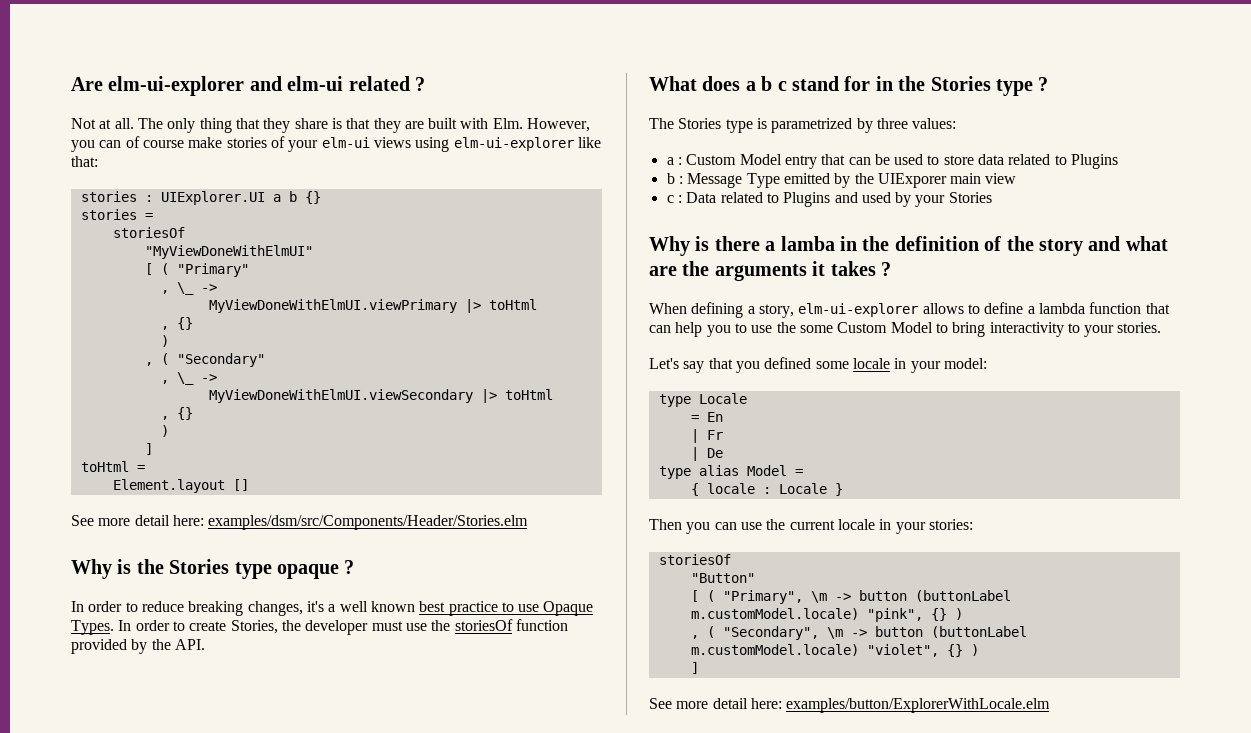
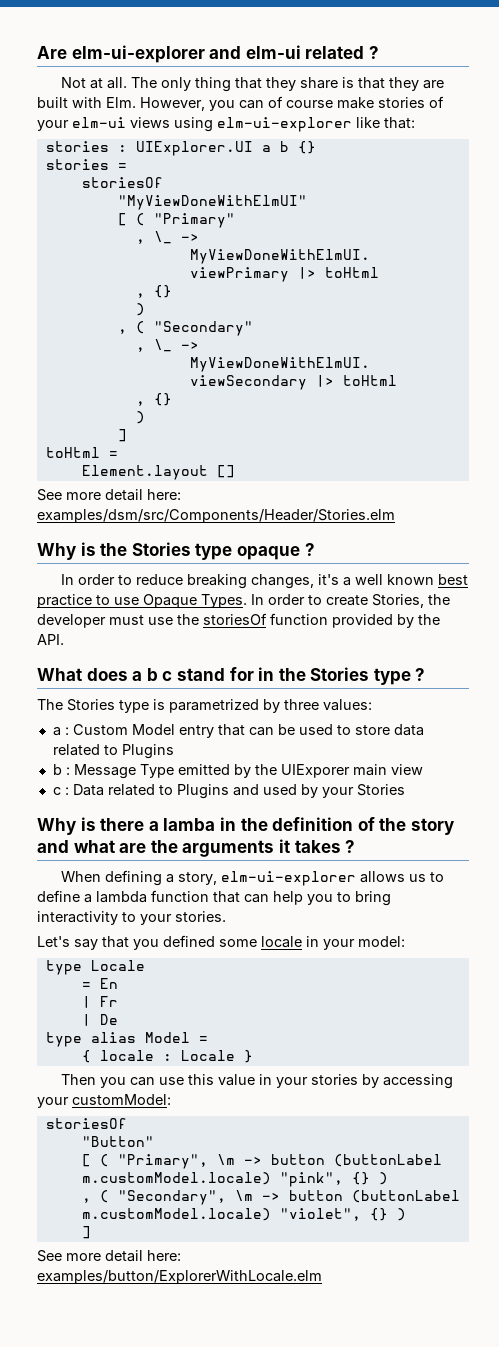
- When defining a story, elm-ui-explorer allows to define a lambda function that can help you to use the some Custom Model to bring interactivity to your stories.
+ When defining a story, elm-ui-explorer allows us to define a lambda function that can help you to bring interactivity to your stories.
- Then you can use the current locale in your stories:
+ Then you can use this value in your stories by accessing your customModel:

